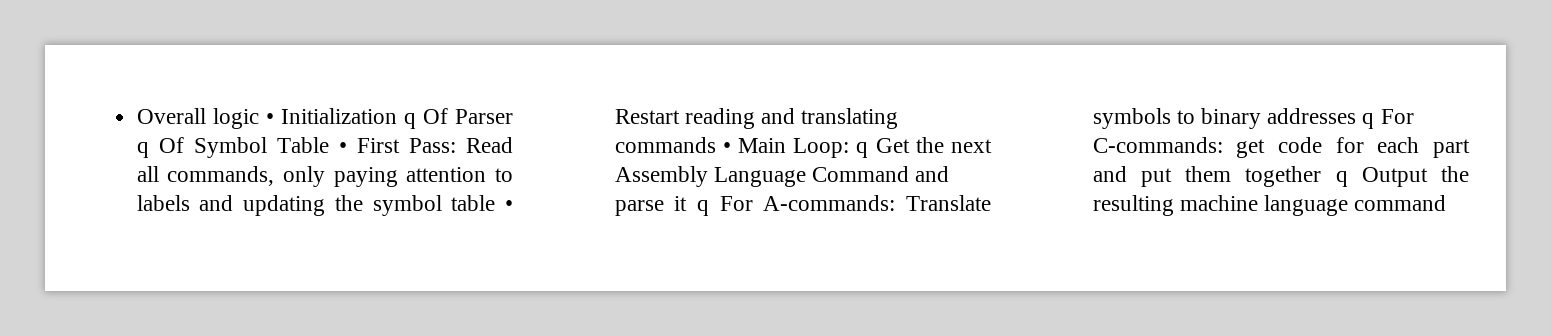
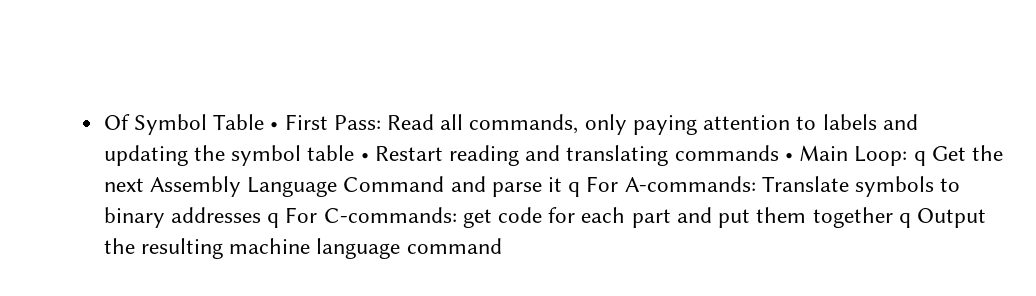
- Overall logic • Initialization q Of Parser q Of Symbol Table • First Pass:
+ Of Symbol Table • First Pass:

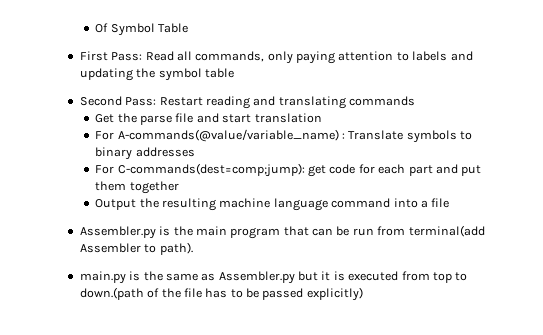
- Of Symbol Table • First Pass: Read all commands, only paying attention to labels and updating the symbol table • Restart reading and translating commands • Main Loop: q Get the next Assembly Language Command and parse it q For A-commands: Translate symbols to binary addresses q For C-commands: get code for each part and put them together q Output the resulting machine language command
+ Of Symbol Table
+ First Pass: Read all commands, only paying attention to labels and updating the symbol table
+ Second Pass: Restart reading and translating commands
+ Get the parse file and start translation
+ For A-commands(@value/variable_name) : Translate symbols to binary addresses
+ For C-commands(dest=comp;jump): get code for each part and put them together
+ Output the resulting machine language command into a file
+ Assembler.py is the main program that can be run from terminal(add Assembler to path).
+ main.py is the same as Assembler.py but it is executed from top to down.(path of the file has to be passed explicitly)

